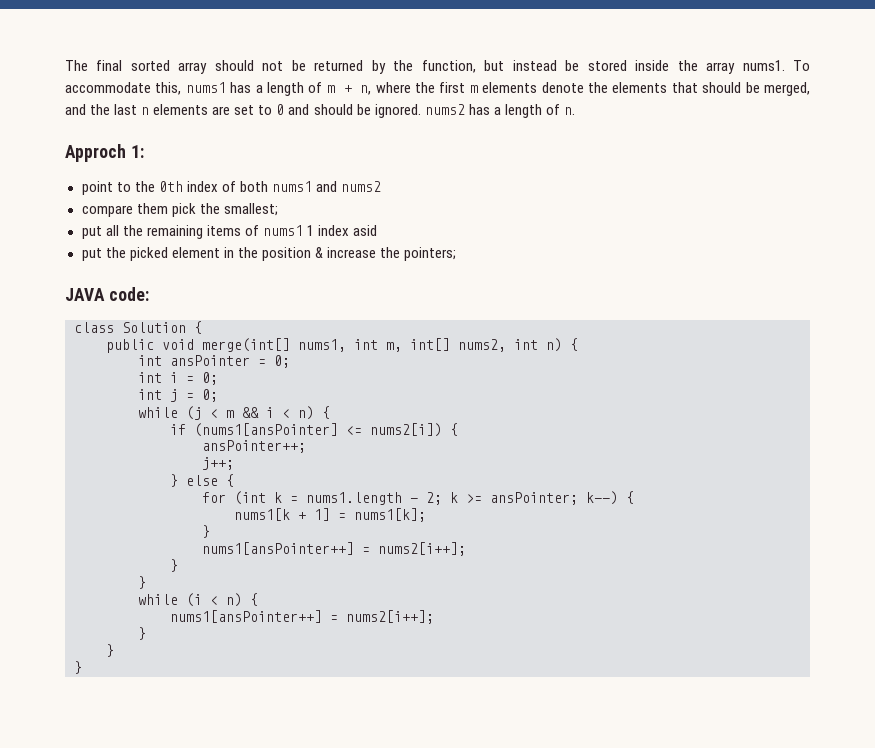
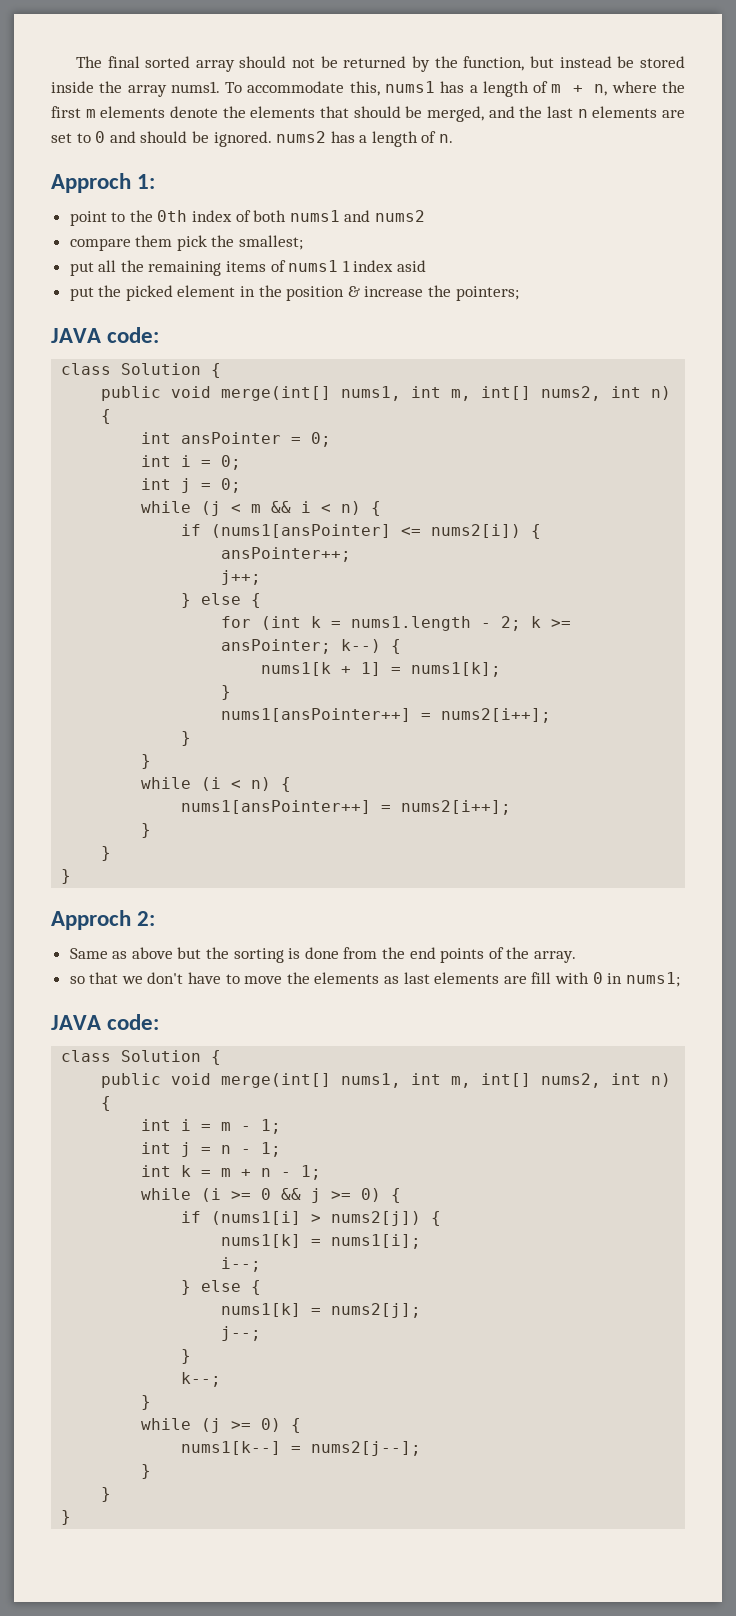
+ Approch 2:
+ Same as above but the sorting is done from the end points of the array.
+ so that we don't have to move the elements as last elements are fill with 0 in nums1;
+ JAVA code:
+ class Solution {
+ public void merge(int[] nums1, int m, int[] nums2, int n) {
+ int i = m - 1;
+ int j = n - 1;
+ int k = m + n - 1;
+ while (i >= 0 && j >= 0) {
+ if (nums1[i] > nums2[j]) {
+ nums1[k] = nums1[i];
+ i--;
+ } else {
+ nums1[k] = nums2[j];
+ j--;
+ }
+ k--;
+ }
+ while (j >= 0) {
+ nums1[k--] = nums2[j--];
+ }
+ }
+ }

